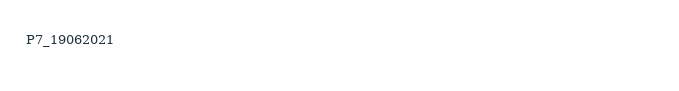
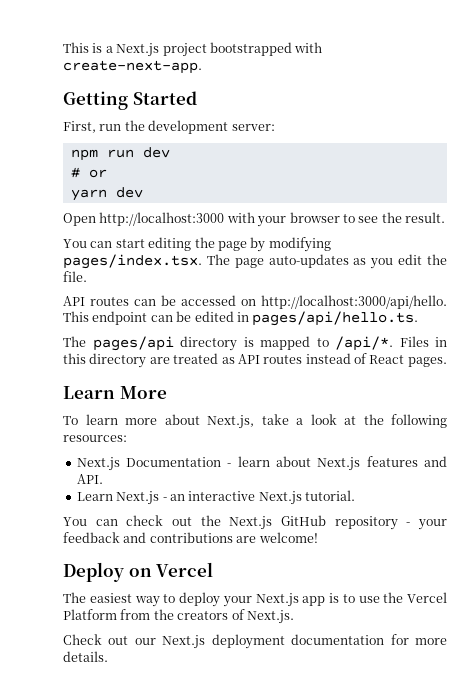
- P7_19062021
+ This is a Next.js project bootstrapped with create-next-app.
+ Getting Started
+ First, run the development server:
+ npm run dev
+ # or
+ yarn dev
+ Open http://localhost:3000 with your browser to see the result.
+ You can start editing the page by modifying pages/index.tsx. The page auto-updates as you edit the file.
+ API routes can be accessed on http://localhost:3000/api/hello. This endpoint can be edited in pages/api/hello.ts.
+ The pages/api directory is mapped to /api/*. Files in this directory are treated as API routes instead of React pages.
+ Learn More
+ To learn more about Next.js, take a look at the following resources:
+ Next.js Documentation - learn about Next.js features and API.
+ Learn Next.js - an interactive Next.js tutorial.
+ You can check out the Next.js GitHub repository - your feedback and contributions are welcome!
+ Deploy on Vercel
+ The easiest way to deploy your Next.js app is to use the Vercel Platform from the creators of Next.js.
+ Check out our Next.js deployment documentation for more details.

